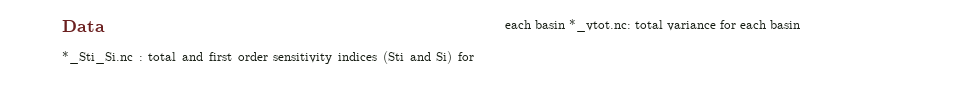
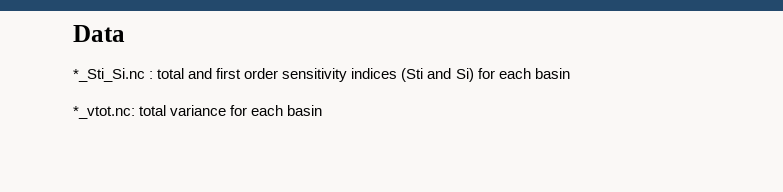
- *_Sti_Si.nc : total and first order sensitivity indices (Sti and Si) for each basin *_vtot.nc: total variance for each basin
+ *_Sti_Si.nc : total and first order sensitivity indices (Sti and Si) for each basin
+ *_vtot.nc: total variance for each basin

